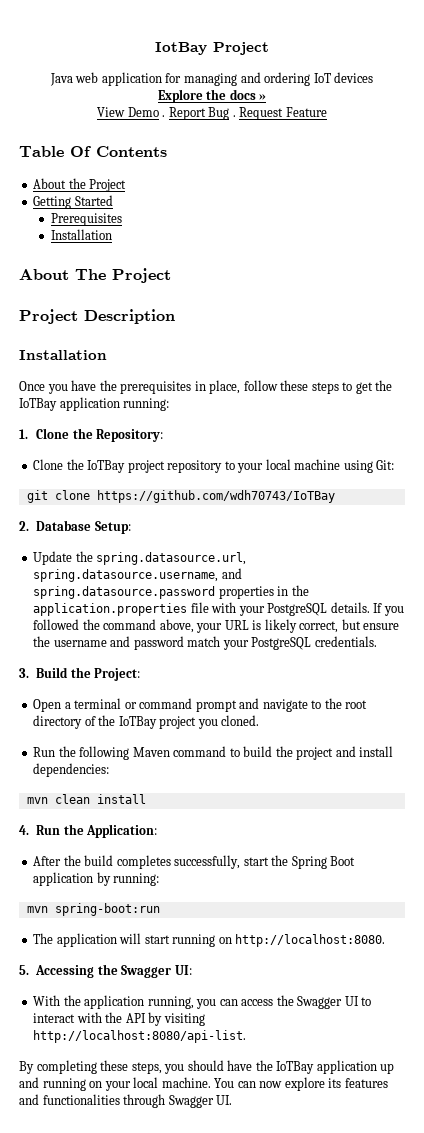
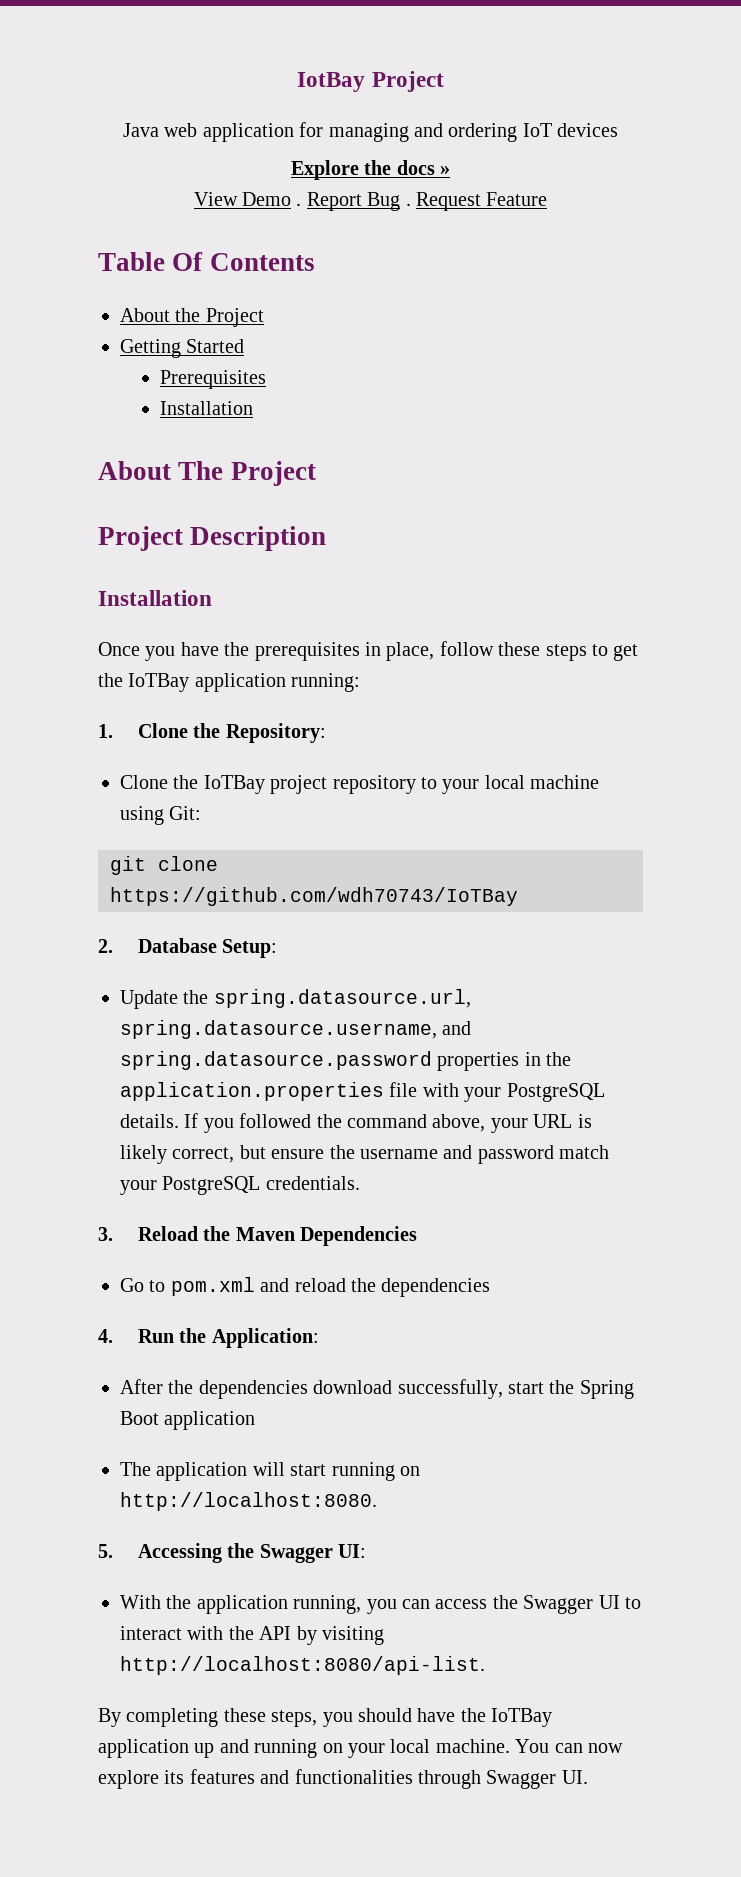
- 3. Build the Project:
- Open a terminal or command prompt and navigate to the root directory of the IoTBay project you cloned.
- Run the following Maven command to build the project and install dependencies:
- mvn clean install
+ 3. Reload the Maven Dependencies
+ Go to pom.xml and reload the dependencies
- After the build completes successfully, start the Spring Boot application by running:
- mvn spring-boot:run
+ After the dependencies download successfully, start the Spring Boot application

